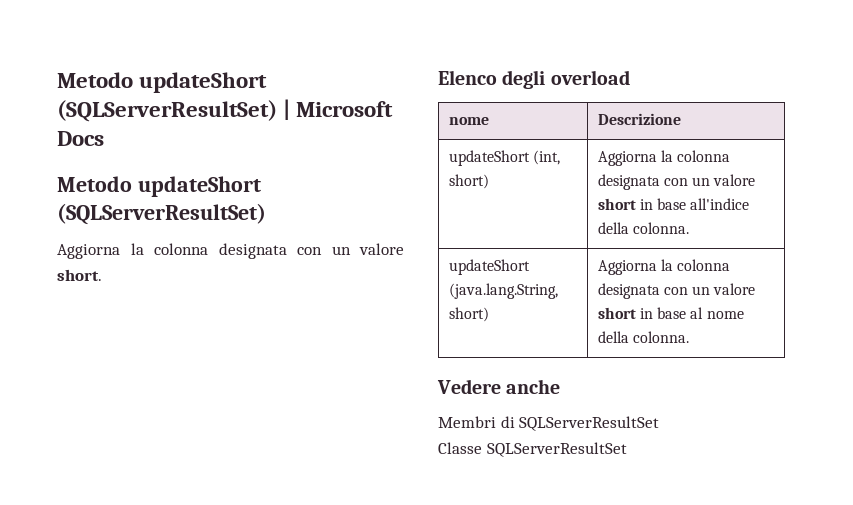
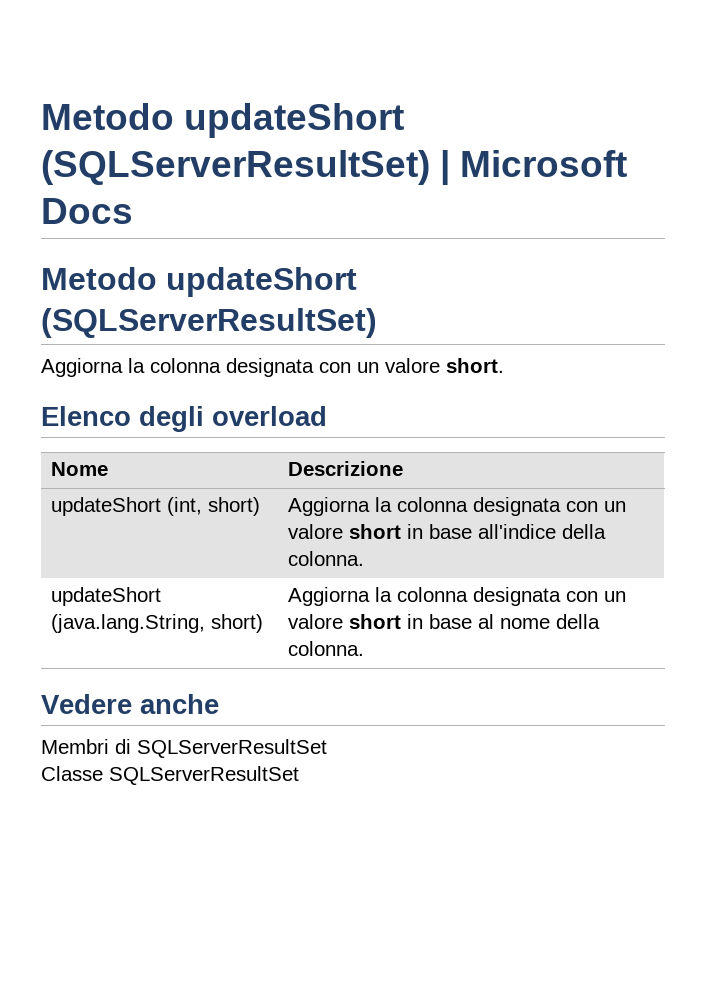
- nome | Descrizione
+ Nome | Descrizione

